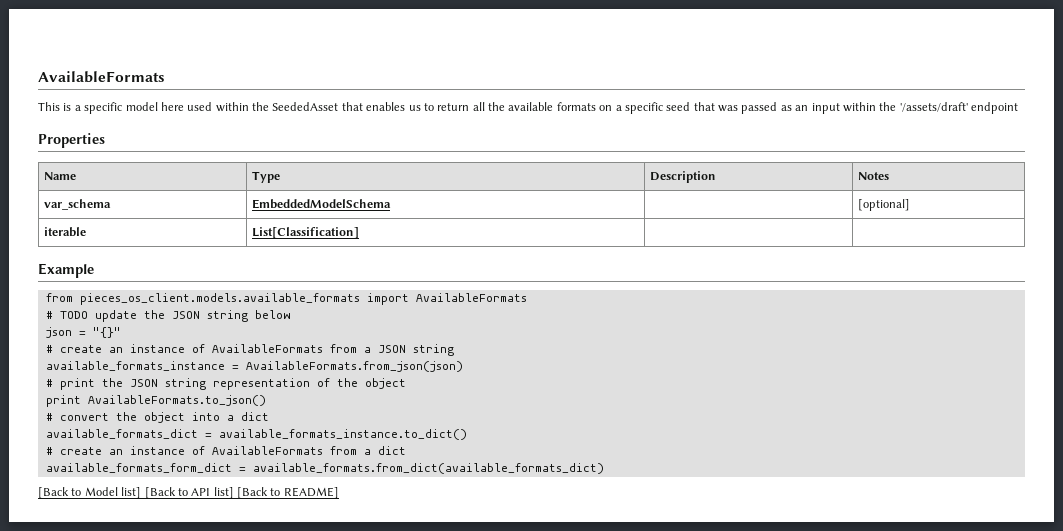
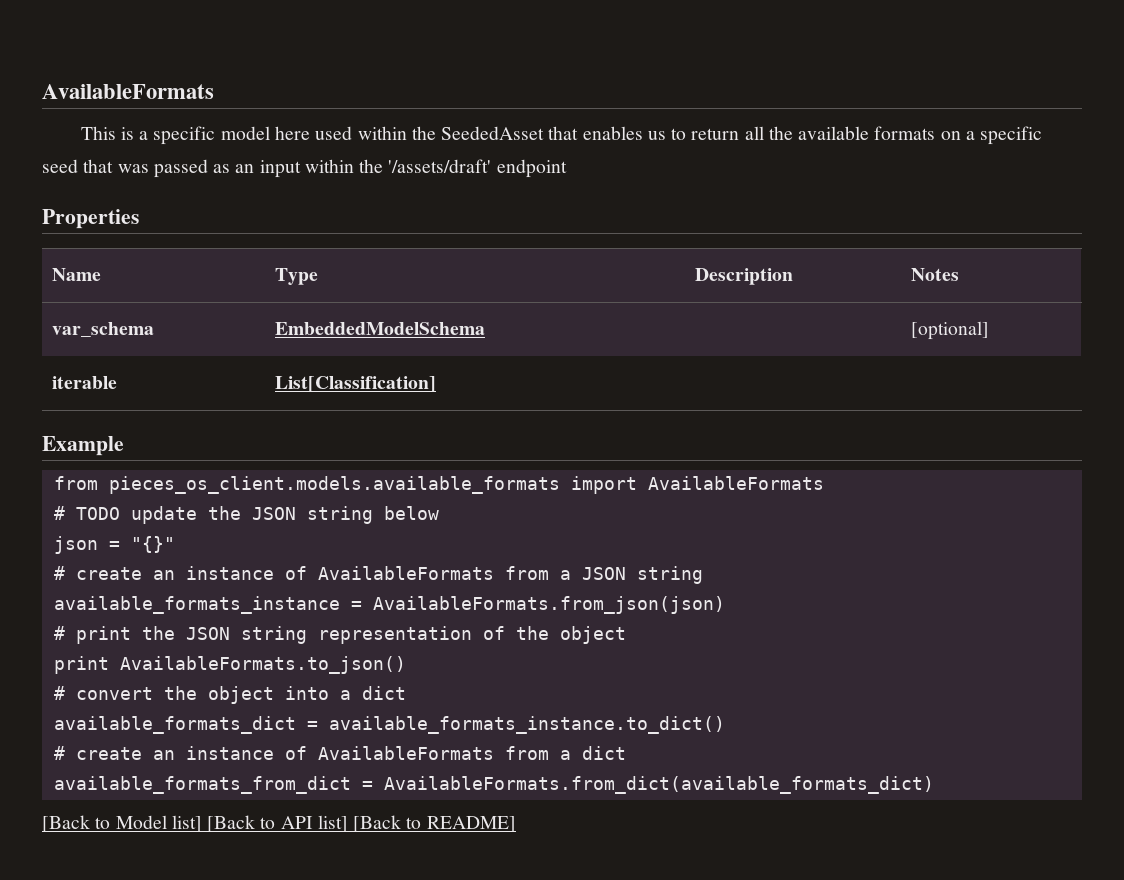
- available_formats_form_dict = available_formats.from_dict(available_formats_dict)
+ available_formats_from_dict = AvailableFormats.from_dict(available_formats_dict)

